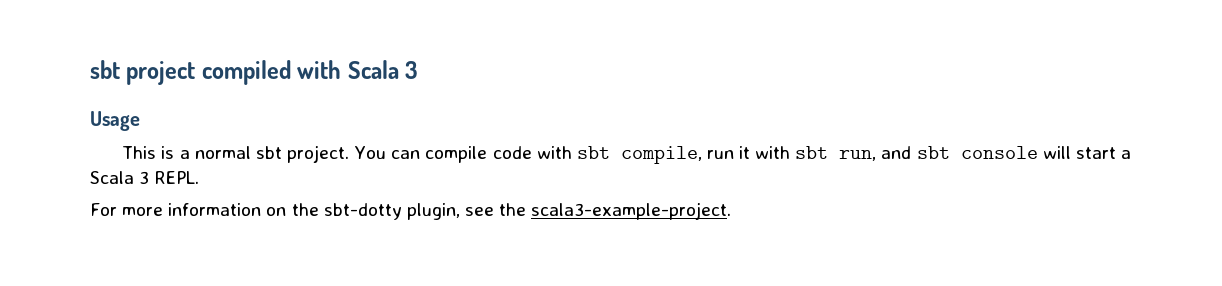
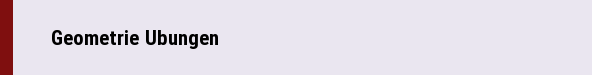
- sbt project compiled with Scala 3
- Usage
- This is a normal sbt project. You can compile code with sbt compile, run it with sbt run, and sbt console will start a Scala 3 REPL.
- For more information on the sbt-dotty plugin, see the scala3-example-project.
+ Geometrie Ubungen

